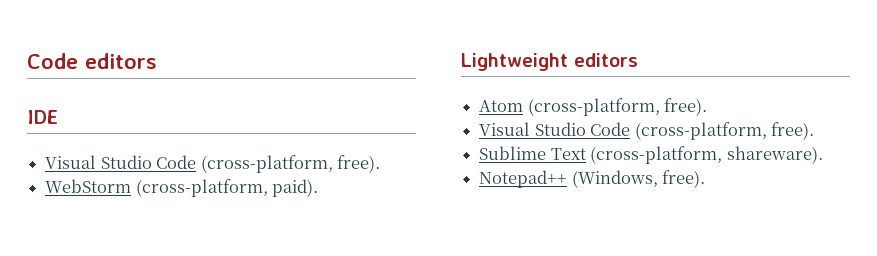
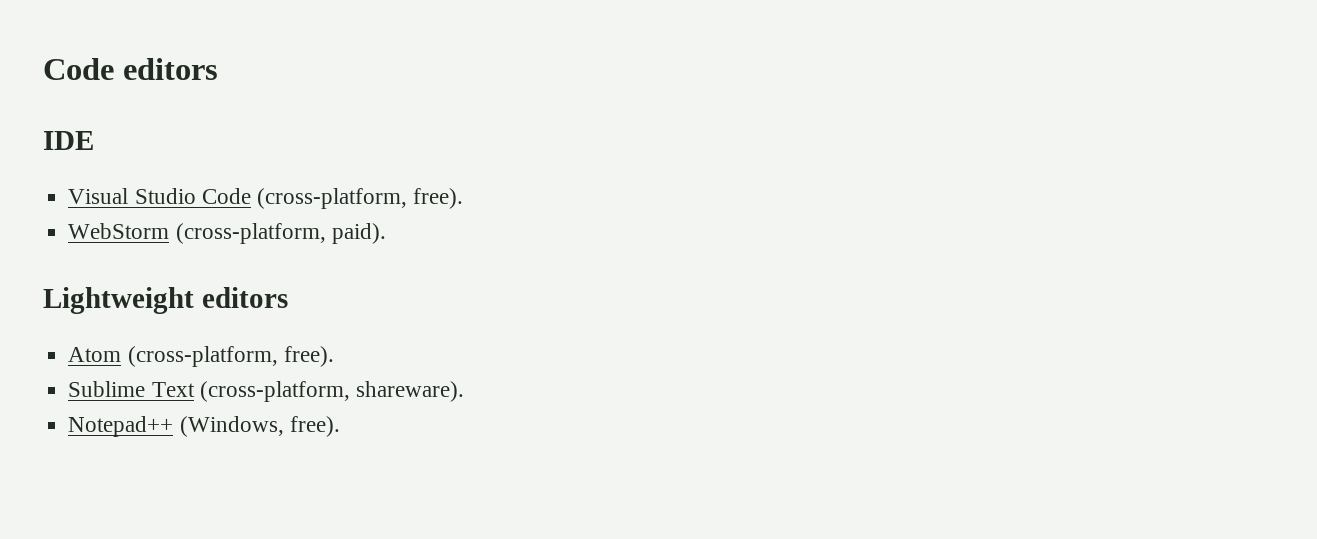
  Atom (cross-platform, free).
- Visual Studio Code (cross-platform, free).

